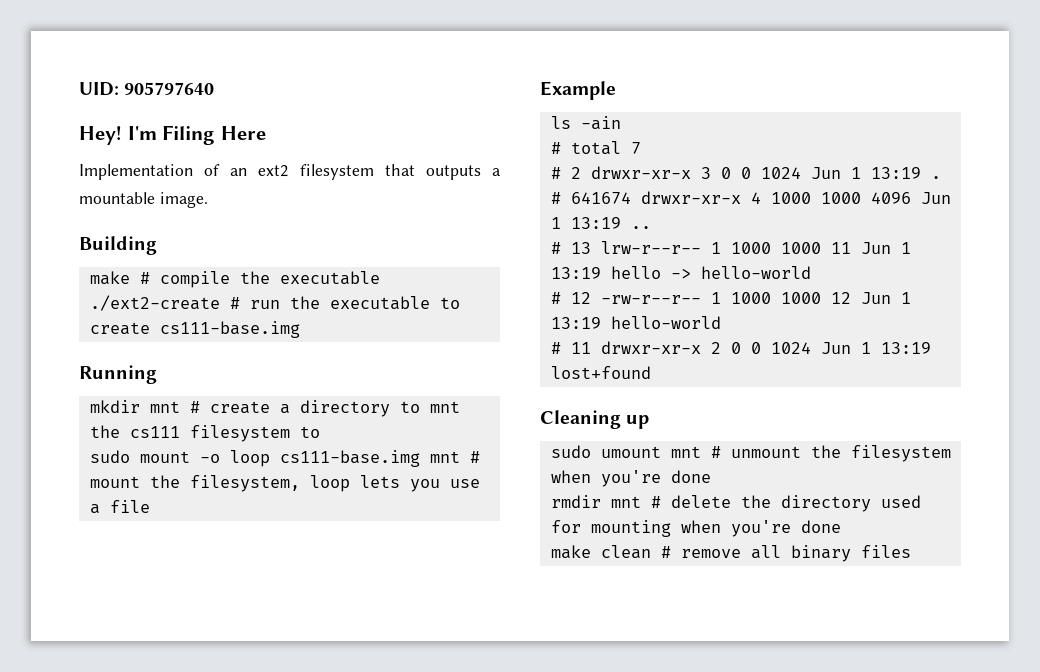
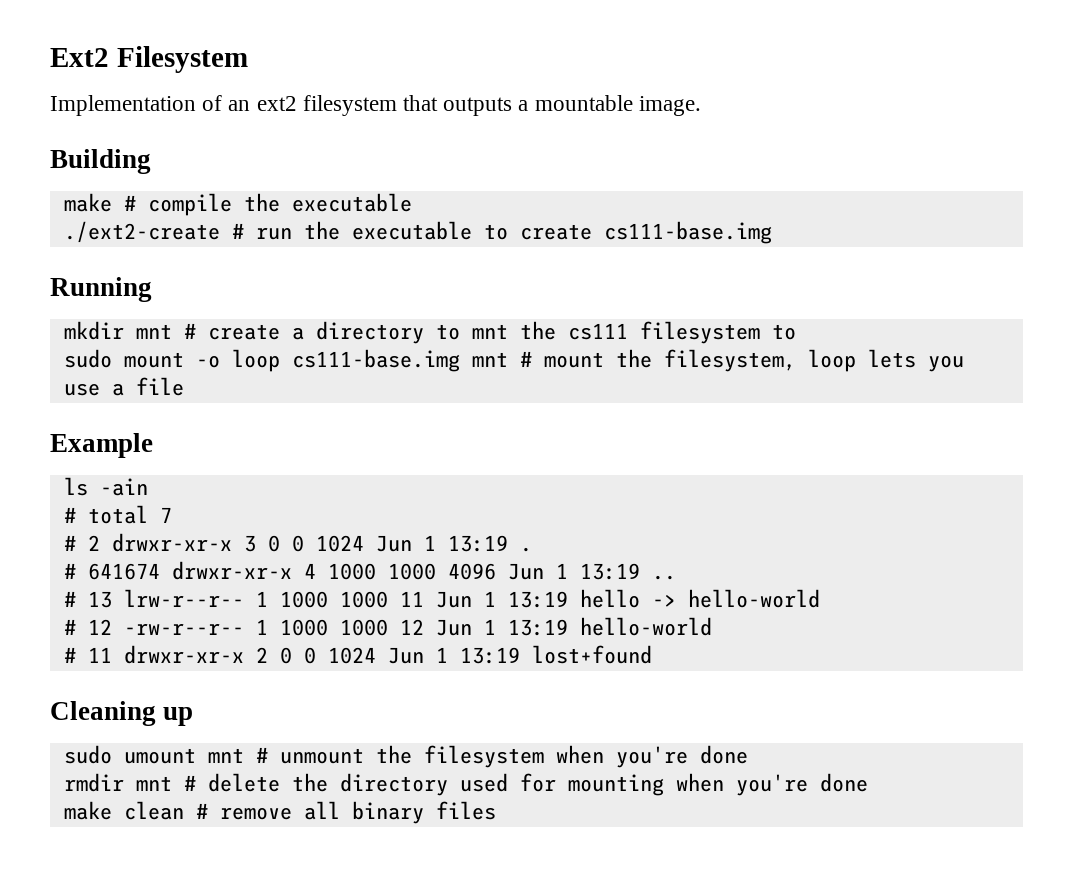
- UID: 905797640
- Hey! I'm Filing Here
+ Ext2 Filesystem

